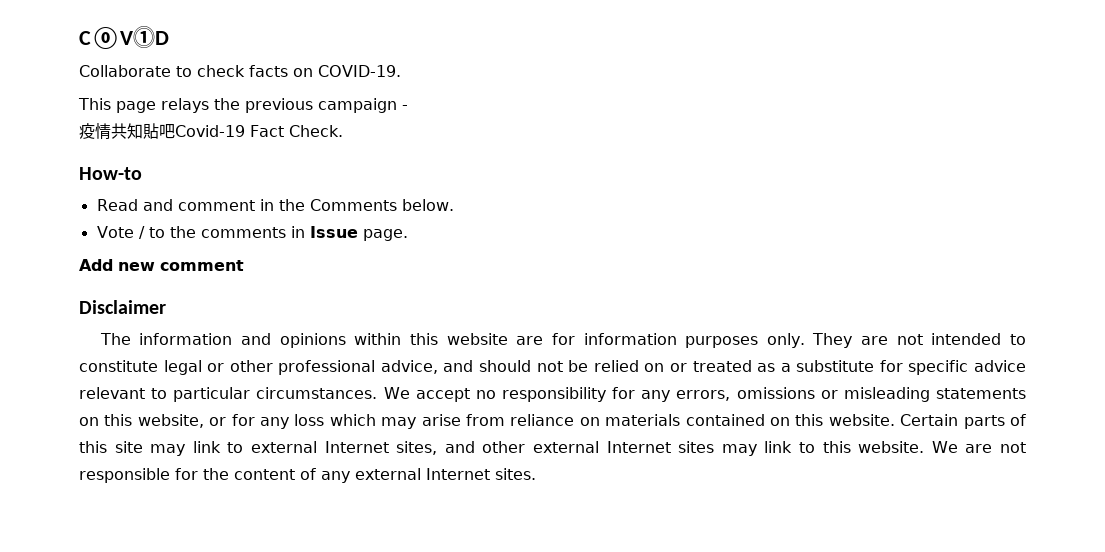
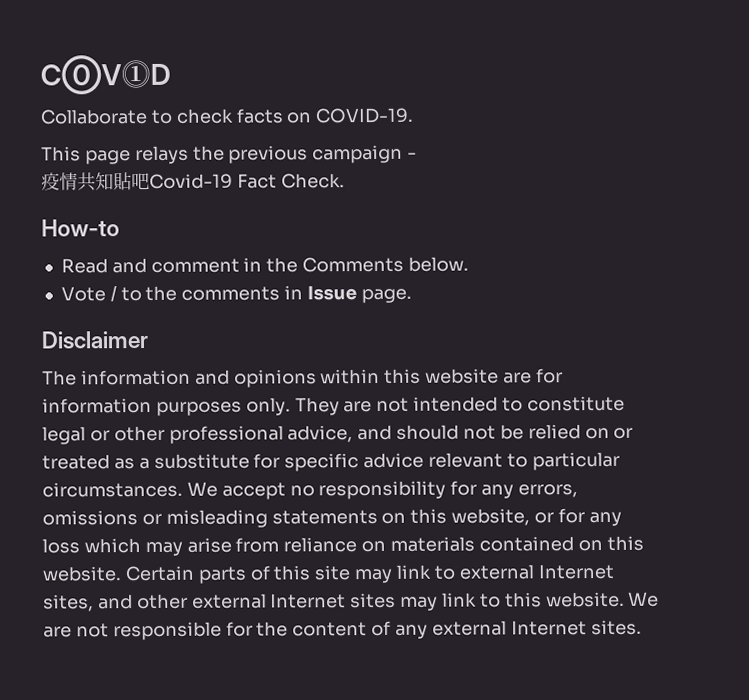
- Add new comment

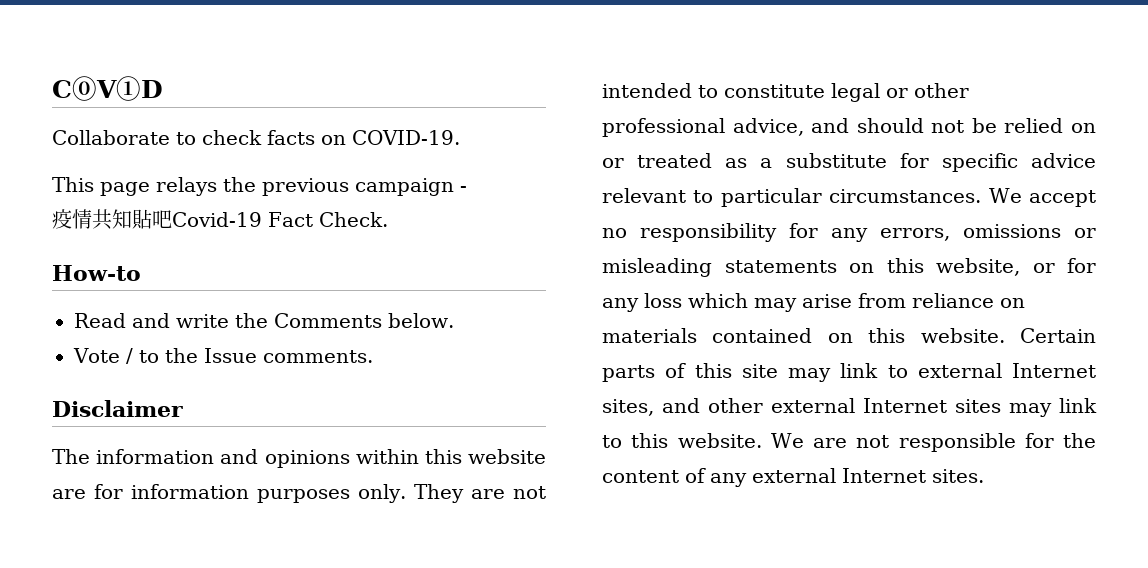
- C⓪V⓵D
+ C⓪V①D
- Read and comment in the Comments below.
+ Read and write the Comments below.
- Vote / to the comments in Issue page.
+ Vote / to the Issue comments.

